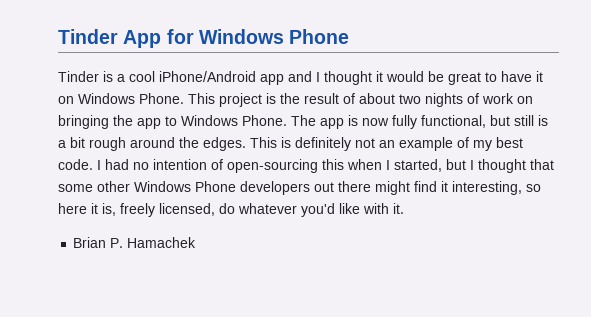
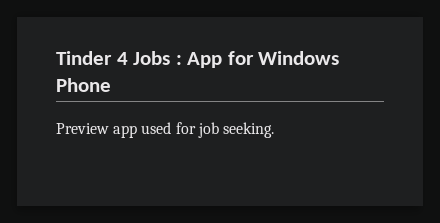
- Tinder App for Windows Phone
+ Tinder 4 Jobs : App for Windows Phone
- Tinder is a cool iPhone/Android app and I thought it would be great to have it on Windows Phone. This project is the result of about two nights of work on bringing the app to Windows Phone. The app is now fully functional, but still is a bit rough around the edges. This is definitely not an example of my best code. I had no intention of open-sourcing this when I started, but I thought that some other Windows Phone developers out there might find it interesting, so here it is, freely licensed, do whatever you'd like with it.
- Brian P. Hamachek
+ Preview app used for job seeking.

